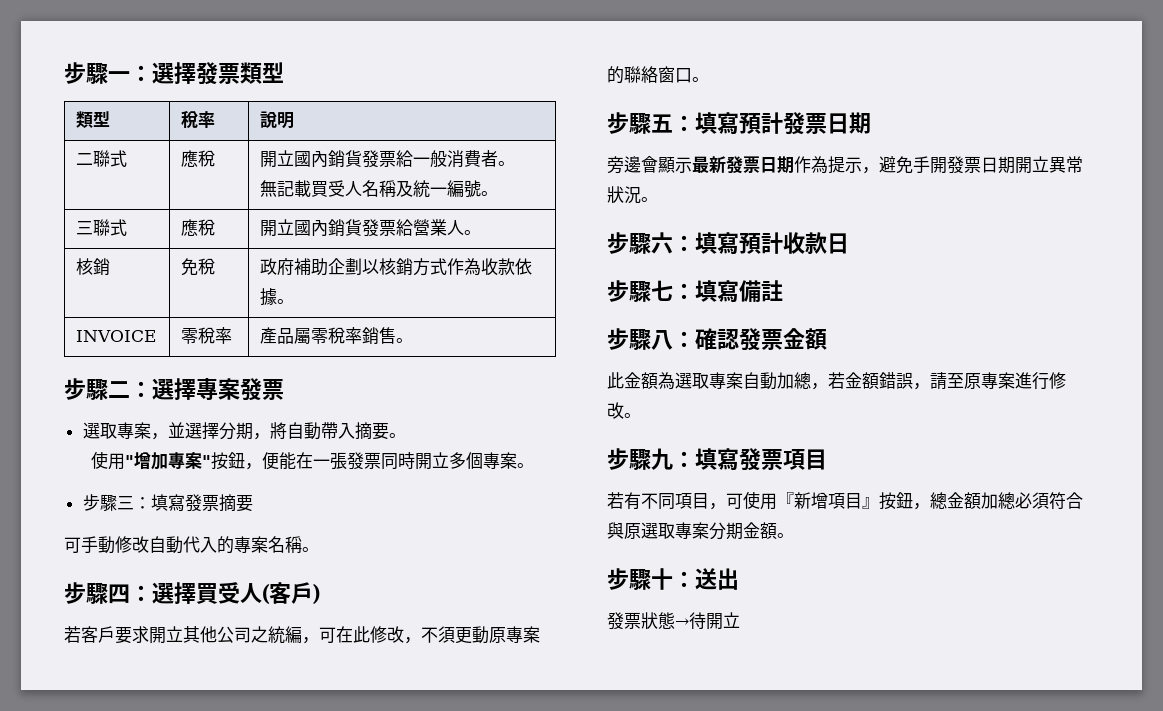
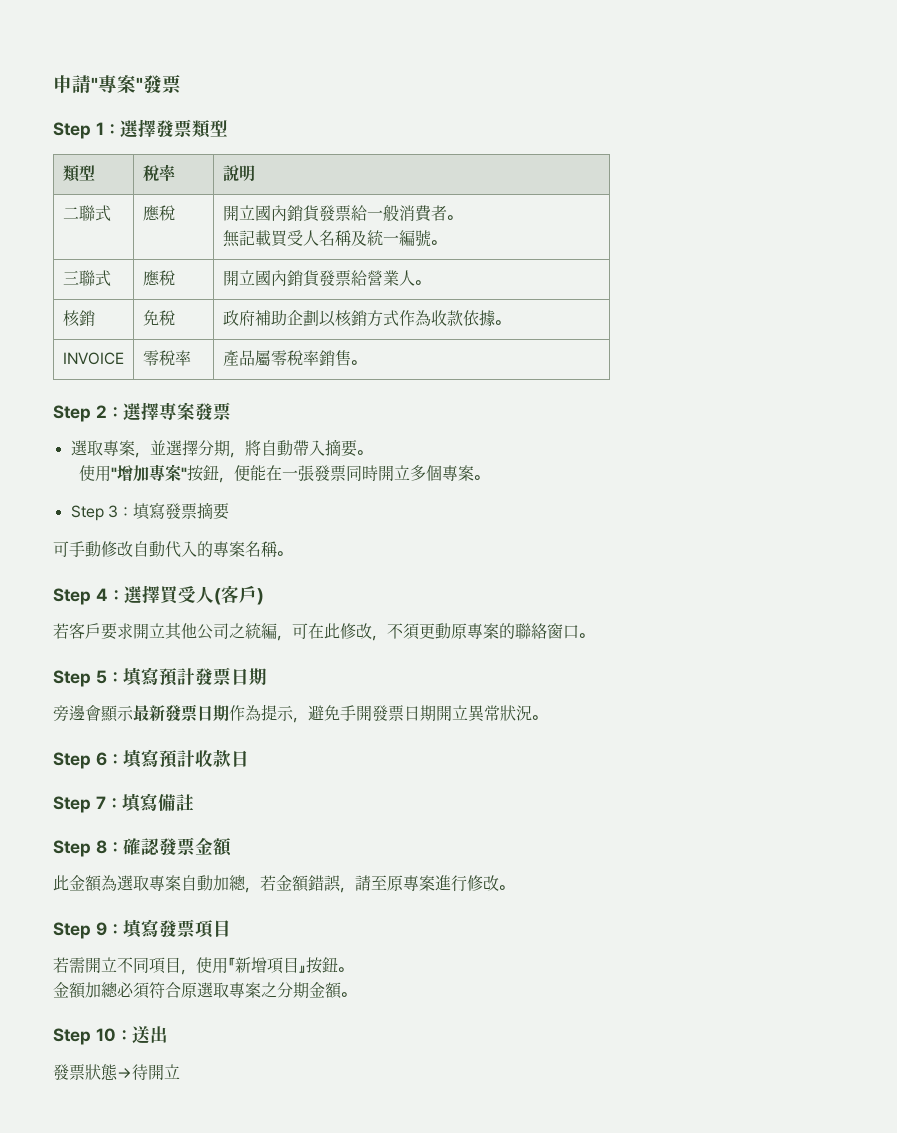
- 步驟一：選擇發票類型
+ 申請"專案"發票
+ Step 1：選擇發票類型
- 步驟二：選擇專案發票
+ Step 2：選擇專案發票
- 步驟三：填寫發票摘要
+ Step 3：填寫發票摘要
- 步驟四：選擇買受人(客戶)
+ Step 4：選擇買受人(客戶)
- 步驟五：填寫預計發票日期
+ Step 5：填寫預計發票日期
- 步驟六：填寫預計收款日
+ Step 6：填寫預計收款日
- 步驟七：填寫備註
+ Step 7：填寫備註
- 步驟八：確認發票金額
+ Step 8：確認發票金額
- 步驟九：填寫發票項目
+ Step 9：填寫發票項目
- 若有不同項目，可使用『新增項目』按鈕，總金額加總必須符合與原選取專案分期金額。
+ 若需開立不同項目，使用『新增項目』按鈕。
+ 金額加總必須符合原選取專案之分期金額。
- 步驟十：送出
+ Step 10：送出

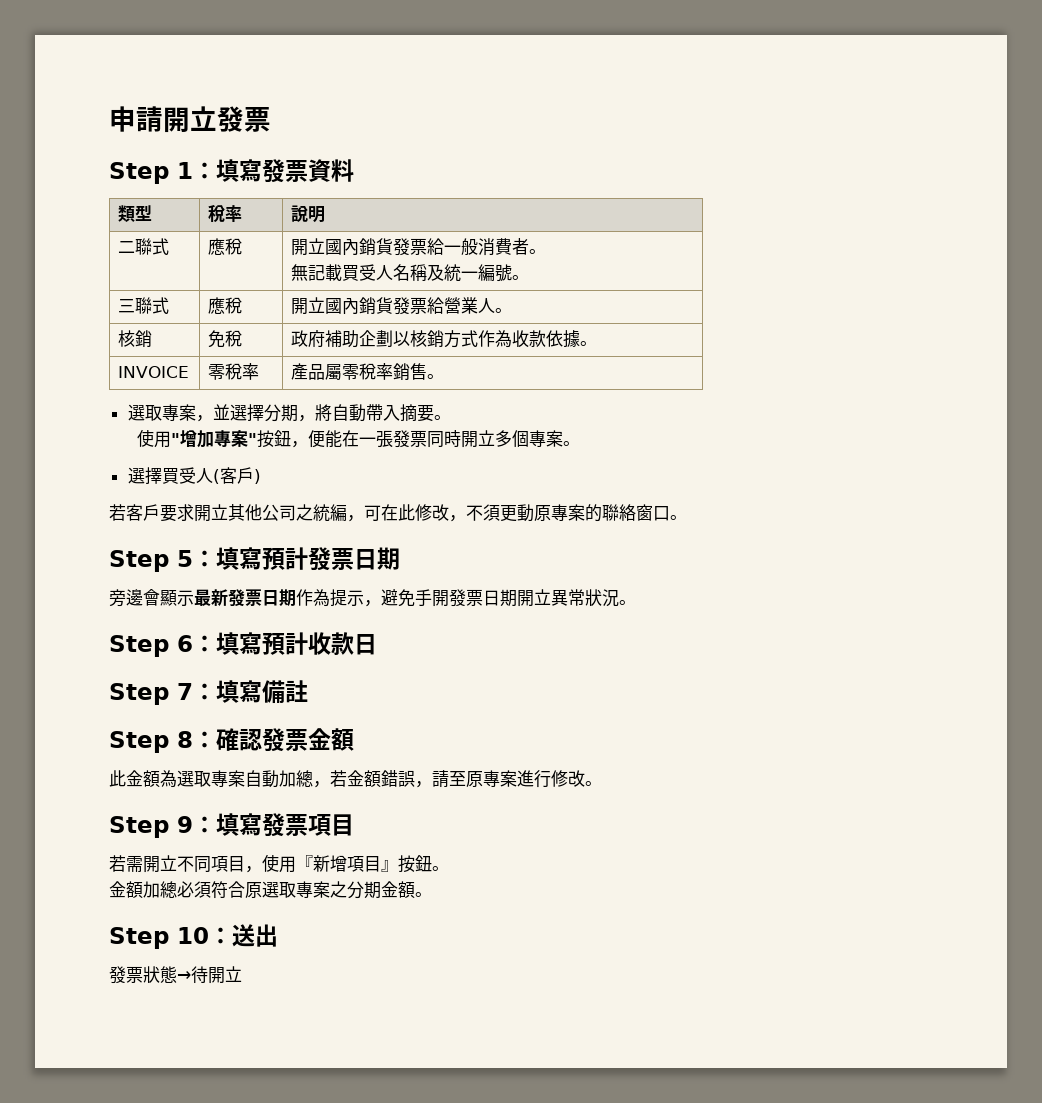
- 申請"專案"發票
+ 申請開立發票
- Step 1：選擇發票類型
+ Step 1：填寫發票資料
- Step 2：選擇專案發票
- Step 3：填寫發票摘要
- 可手動修改自動代入的專案名稱。
- Step 4：選擇買受人(客戶)
+ 選擇買受人(客戶)

